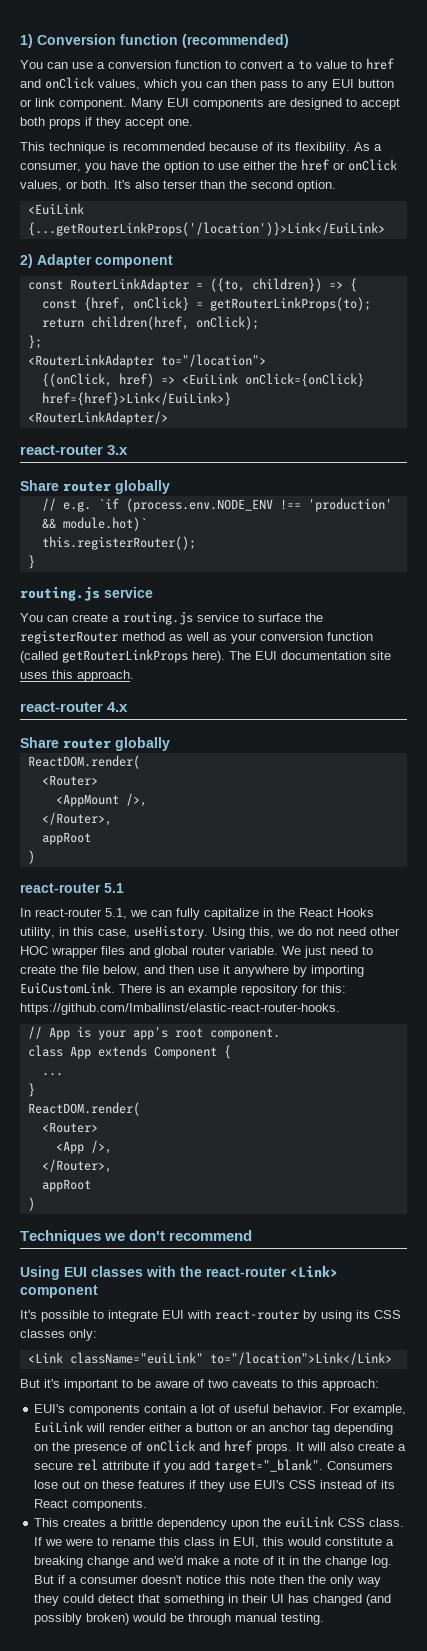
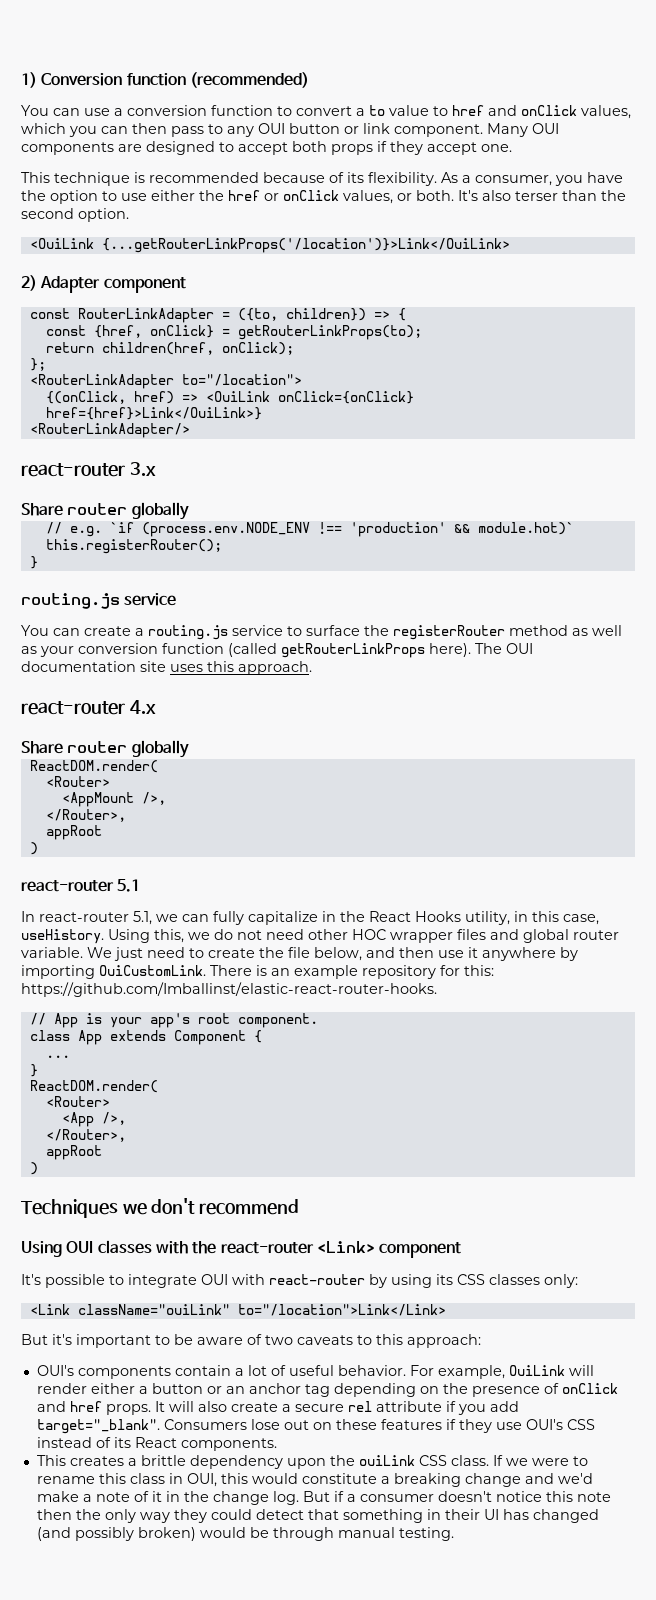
- You can use a conversion function to convert a to value to href and onClick values, which you can then pass to any EUI button or link component.
+ You can use a conversion function to convert a to value to href and onClick values, which you can then pass to any OUI button or link component.
- Many EUI components are designed to accept both props if they accept one.
+ Many OUI components are designed to accept both props if they accept one.
- <EuiLink {...getRouterLinkProps('/location')}>Link</EuiLink>
+ <OuiLink {...getRouterLinkProps('/location')}>Link</OuiLink>
- {(onClick, href) => <EuiLink onClick={onClick} href={href}>Link</EuiLink>}
+ {(onClick, href) => <OuiLink onClick={onClick} href={href}>Link</OuiLink>}
- The EUI documentation site uses this approach.
+ The OUI documentation site uses this approach.
- We just need to create the file below, and then use it anywhere by importing EuiCustomLink.
+ We just need to create the file below, and then use it anywhere by importing OuiCustomLink.
- Using EUI classes with the react-router <Link> component
+ Using OUI classes with the react-router <Link> component
- It's possible to integrate EUI with react-router by using its CSS classes only:
+ It's possible to integrate OUI with react-router by using its CSS classes only:
- <Link className="euiLink" to="/location">Link</Link>
+ <Link className="ouiLink" to="/location">Link</Link>
- EUI's components contain a lot of useful behavior.
+ OUI's components contain a lot of useful behavior.
- For example, EuiLink will render either a button or an anchor tag depending on the presence of onClick and href props.
+ For example, OuiLink will render either a button or an anchor tag depending on the presence of onClick and href props.
- Consumers lose out on these features if they use EUI's CSS instead of its React components.
+ Consumers lose out on these features if they use OUI's CSS instead of its React components.
- This creates a brittle dependency upon the euiLink CSS class.
+ This creates a brittle dependency upon the ouiLink CSS class.
- If we were to rename this class in EUI, this would constitute a breaking change and we'd make a note of it in the change log.
+ If we were to rename this class in OUI, this would constitute a breaking change and we'd make a note of it in the change log.

